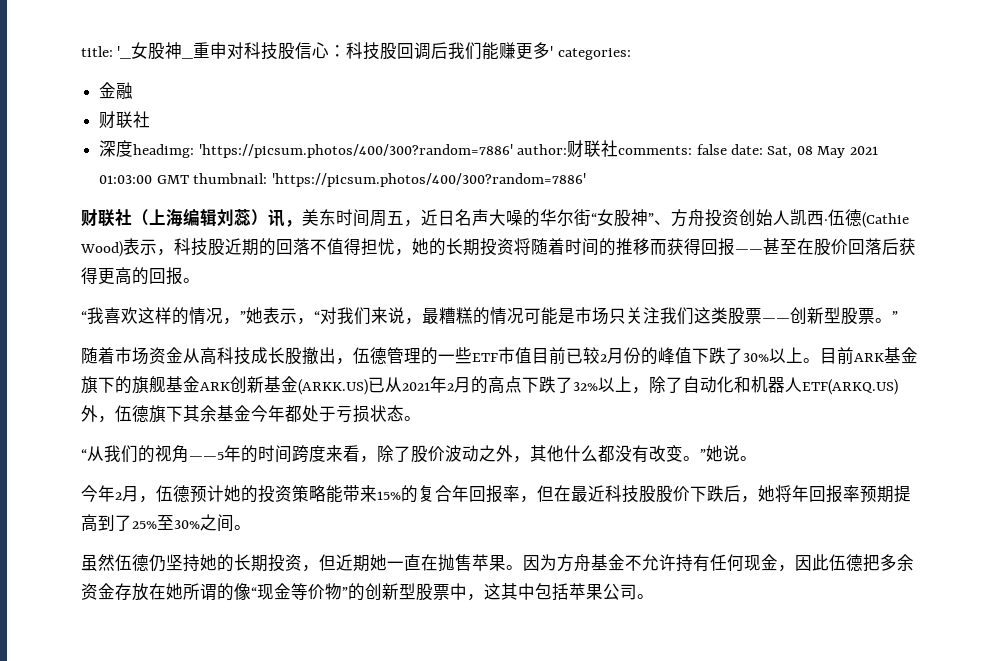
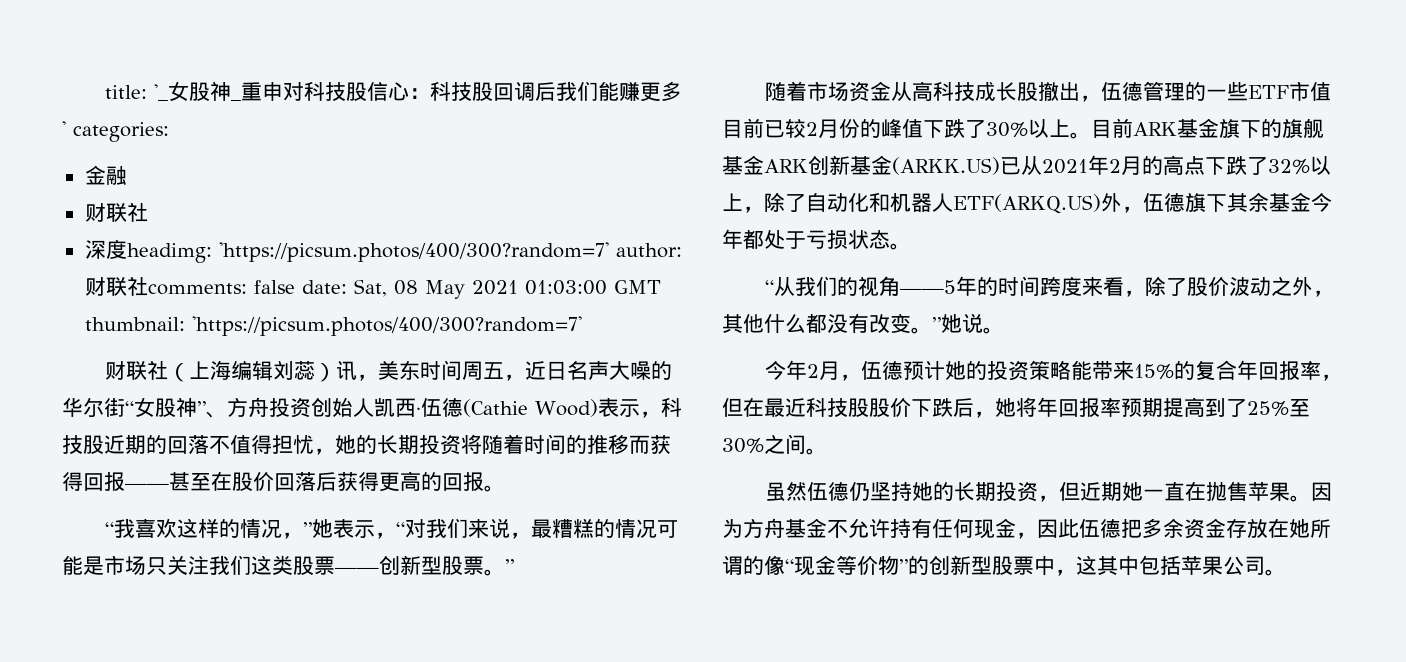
- 深度headimg: 'https://picsum.photos/400/300?random=7886' author:财联社comments: false date: Sat, 08 May 2021 01:03:00 GMT thumbnail: 'https://picsum.photos/400/300?random=7886'
+ 深度headimg: 'https://picsum.photos/400/300?random=7' author:财联社comments: false date: Sat, 08 May 2021 01:03:00 GMT thumbnail: 'https://picsum.photos/400/300?random=7'

